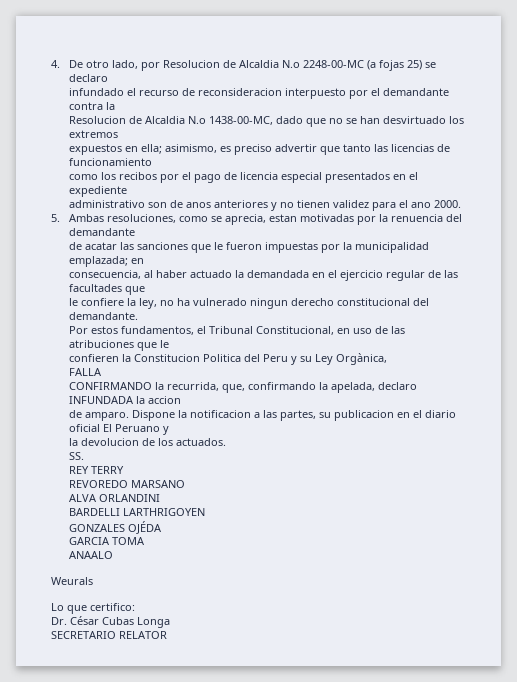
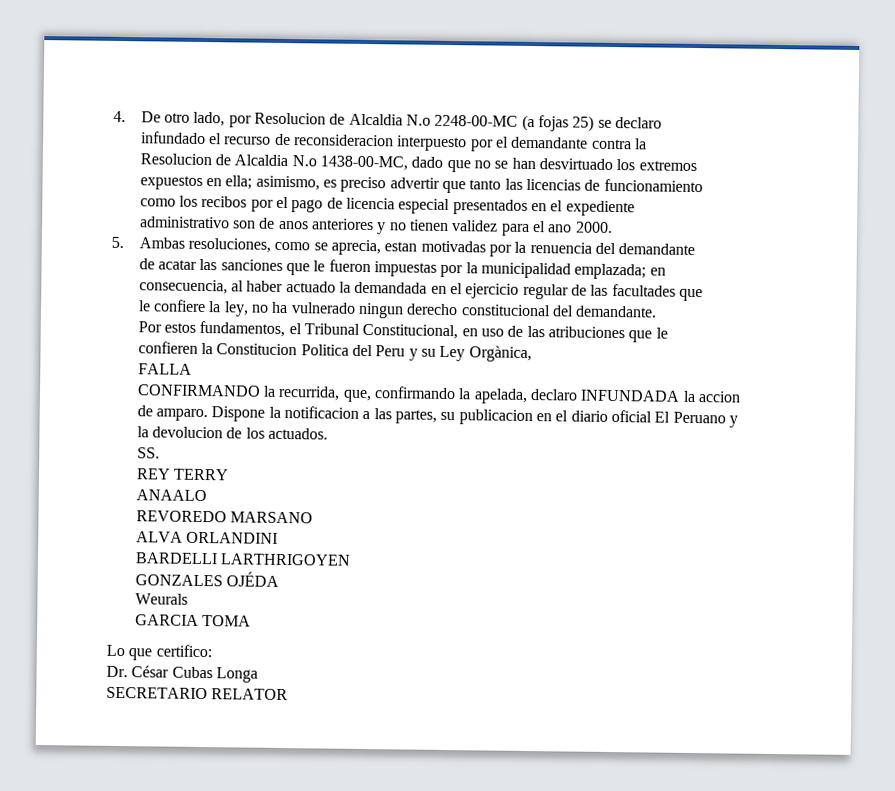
+ ANAALO
+ Weurals
- ANAALO
- Weurals

